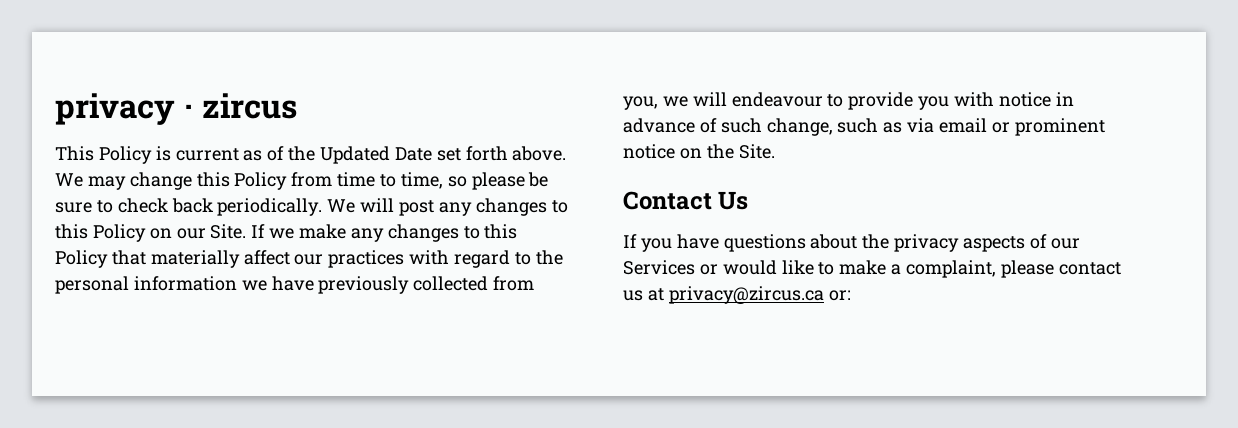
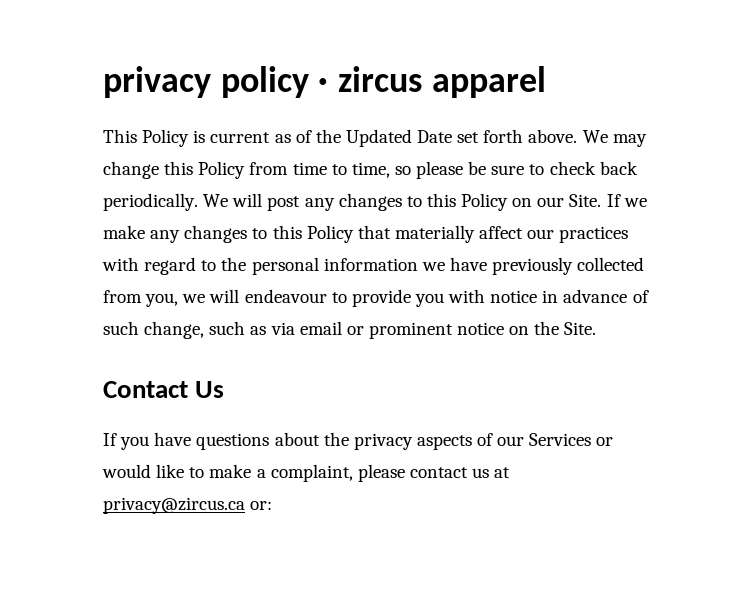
- privacy · zircus
+ privacy policy · zircus apparel

